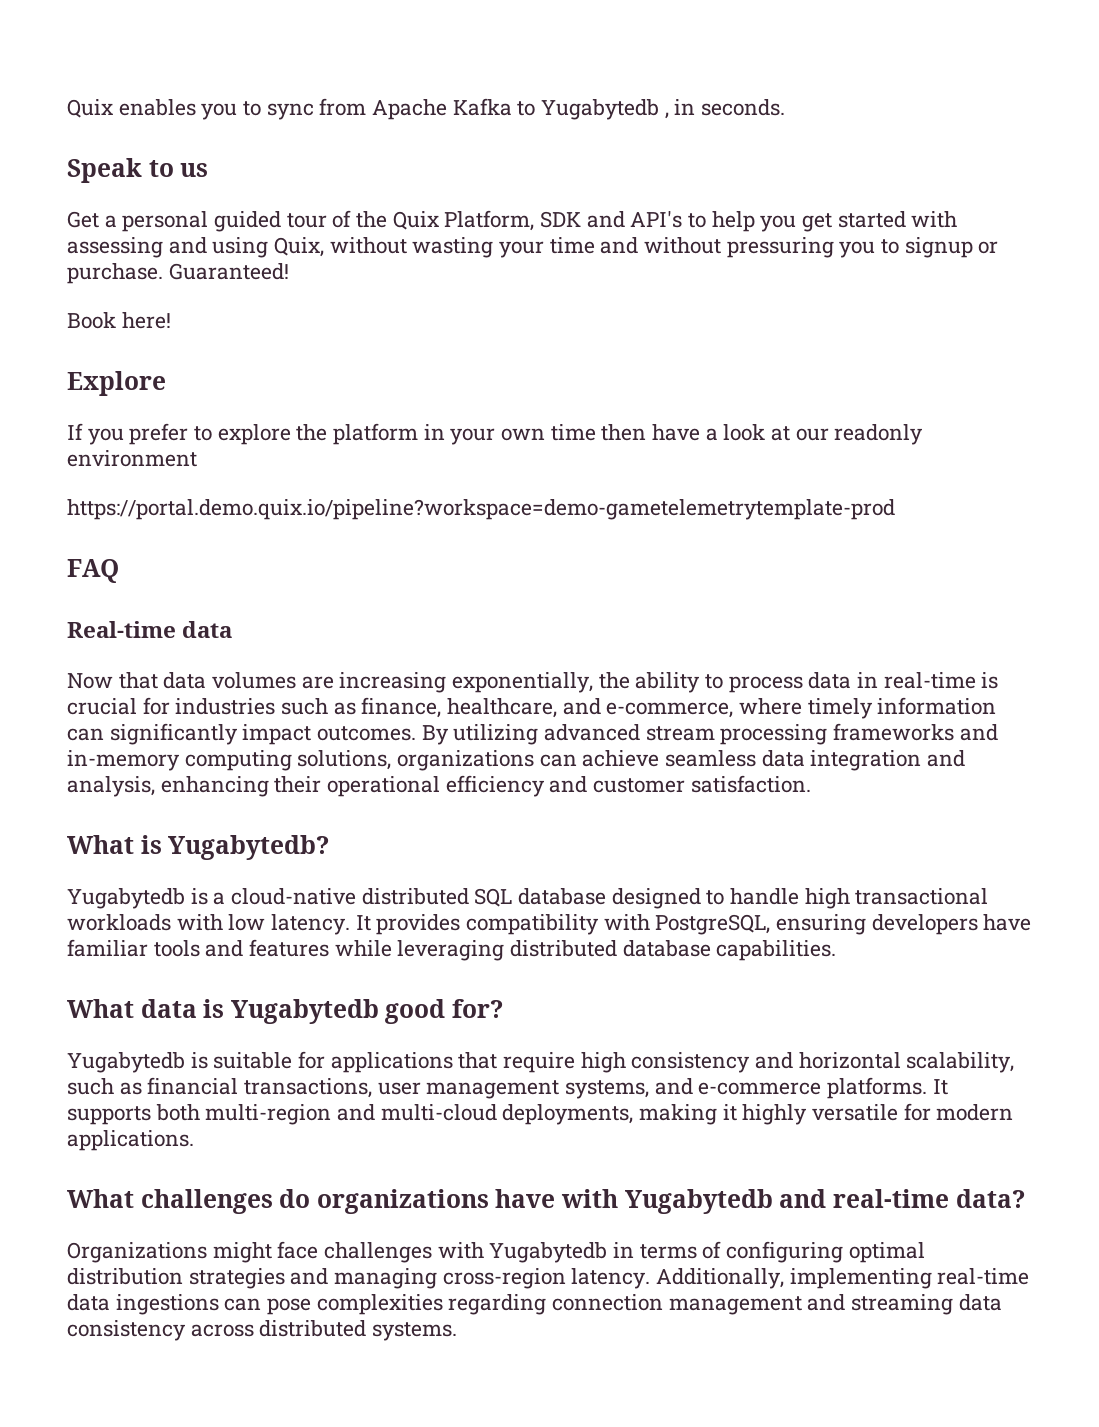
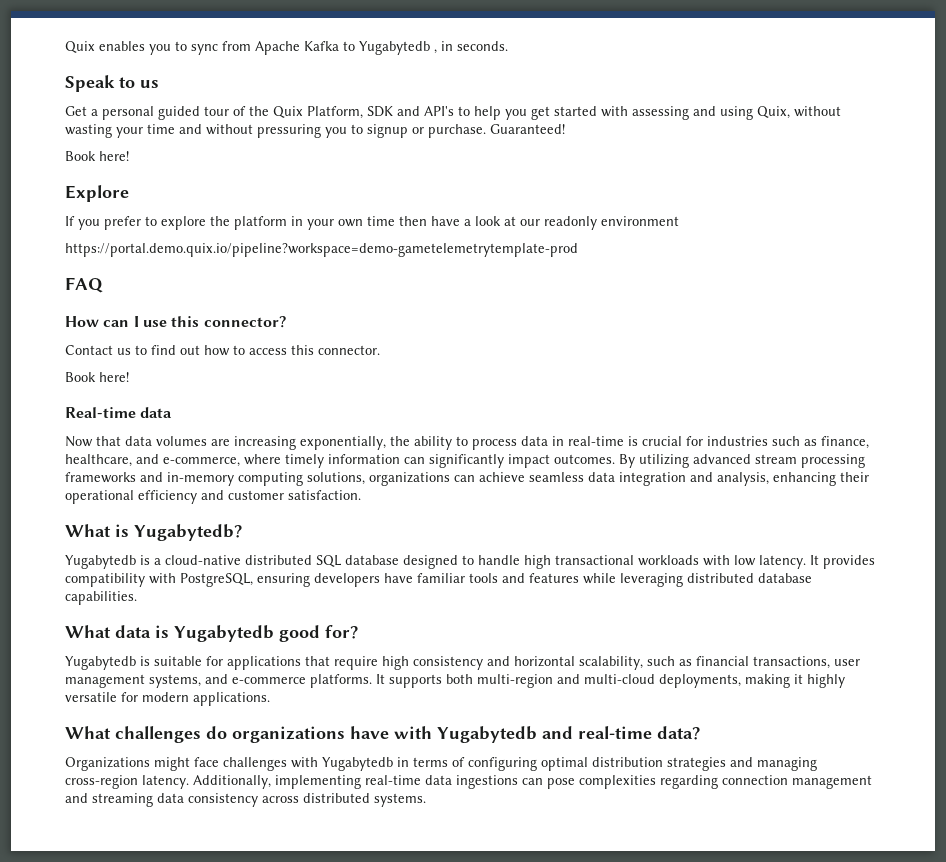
+ How can I use this connector?
+ Contact us to find out how to access this connector.
+ Book here!

